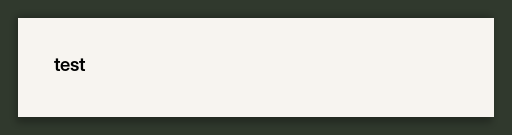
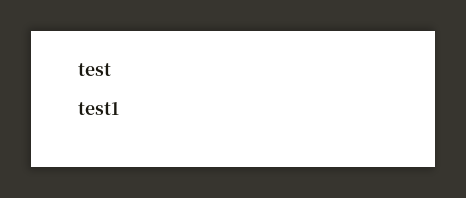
+ test1

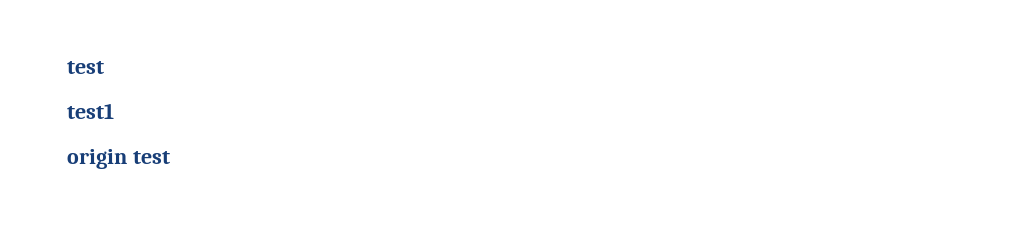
+ origin test

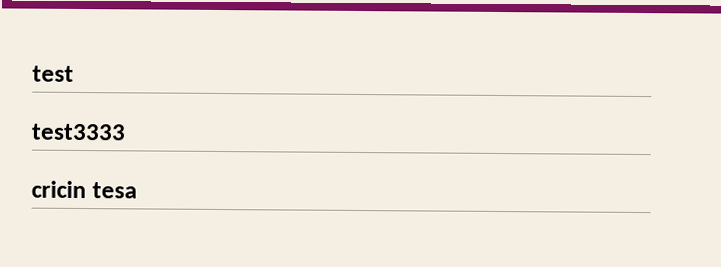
- test1
- origin test
+ test3333
+ cricin tesa

